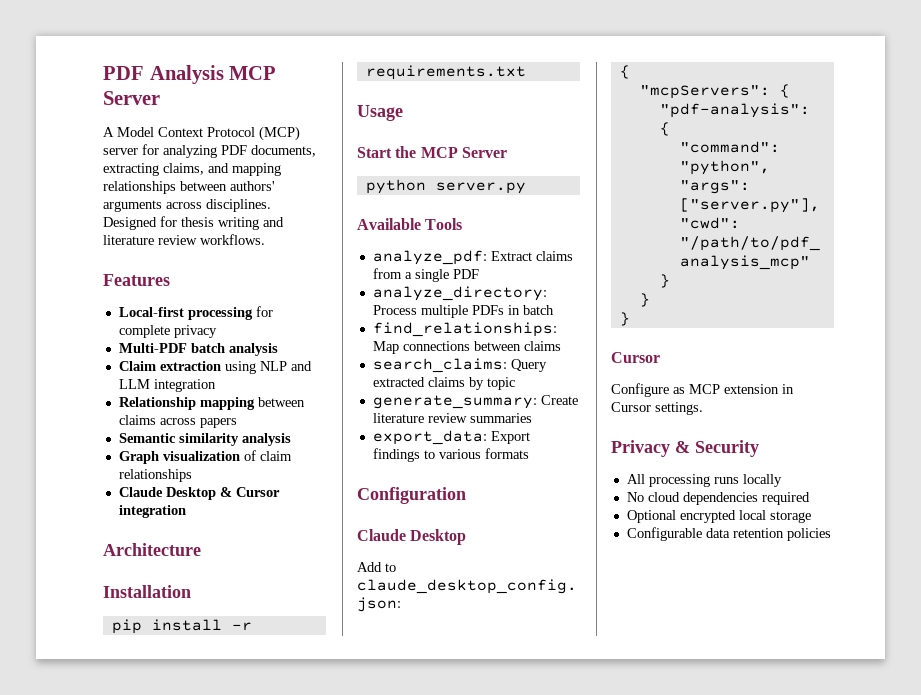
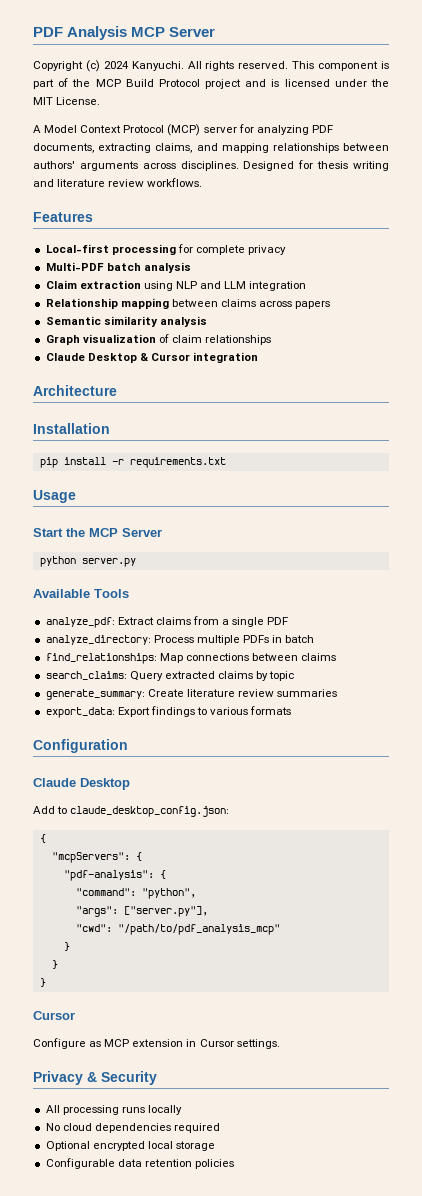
+ Copyright (c) 2024 Kanyuchi. All rights reserved. This component is part of the MCP Build Protocol project and is licensed under the MIT License.

